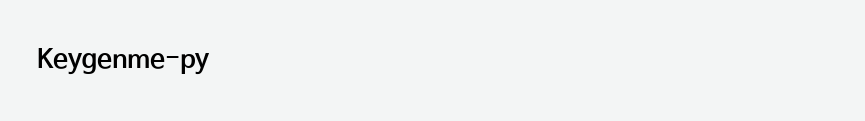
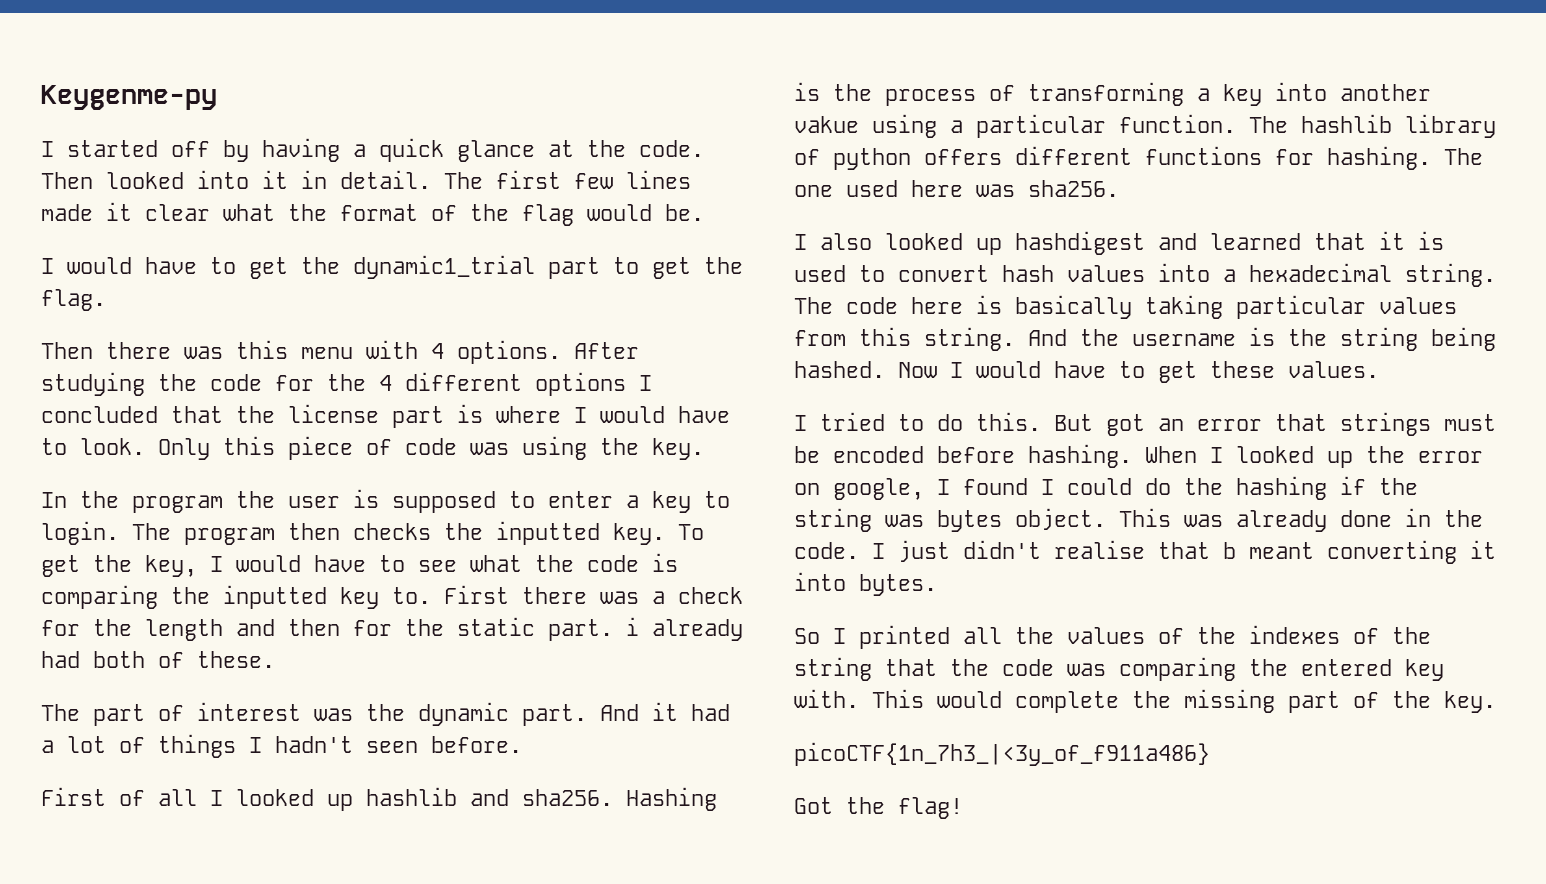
+ I started off by having a quick glance at the code. Then looked into it in detail. The first few lines made it clear what the format of the flag would be.
+ I would have to get the dynamic1_trial part to get the flag.
+ Then there was this menu with 4 options. After studying the code for the 4 different options I concluded that the license part is where I would have to look. Only this piece of code was using the key.
+ In the program the user is supposed to enter a key to login. The program then checks the inputted key. To get the key, I would have to see what the code is comparing the inputted key to. First there was a check for the length and then for the static part. i already had both of these.
+ The part of interest was the dynamic part. And it had a lot of things I hadn't seen before.
+ First of all I looked up hashlib and sha256. Hashing is the process of transforming a key into another vakue using a particular function. The hashlib library of python offers different functions for hashing. The one used here was sha256.
+ I also looked up hashdigest and learned that it is used to convert hash values into a hexadecimal string. The code here is basically taking particular values from this string. And the username is the string being hashed. Now I would have to get these values.
+ I tried to do this. But got an error that strings must be encoded before hashing. When I looked up the error on google, I found I could do the hashing if the string was bytes object. This was already done in the code. I just didn't realise that b meant converting it into bytes.
+ So I printed all the values of the indexes of the string that the code was comparing the entered key with. This would complete the missing part of the key.
+ picoCTF{1n_7h3_|<3y_of_f911a486}
+ Got the flag!

